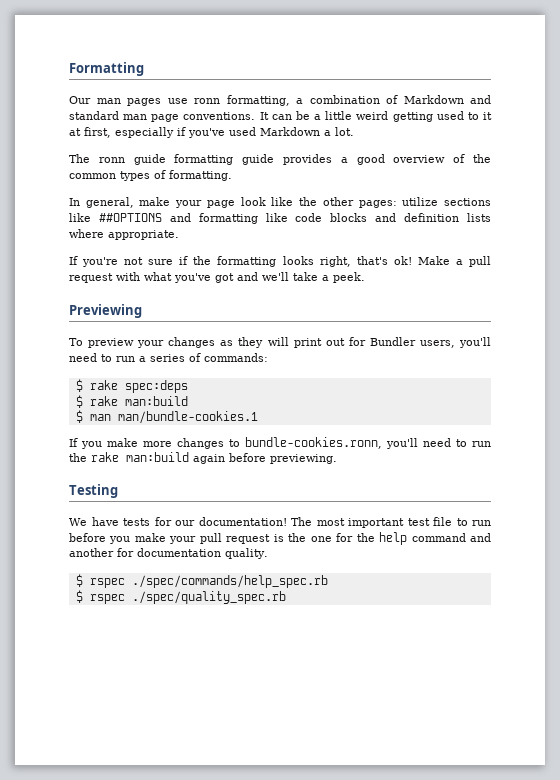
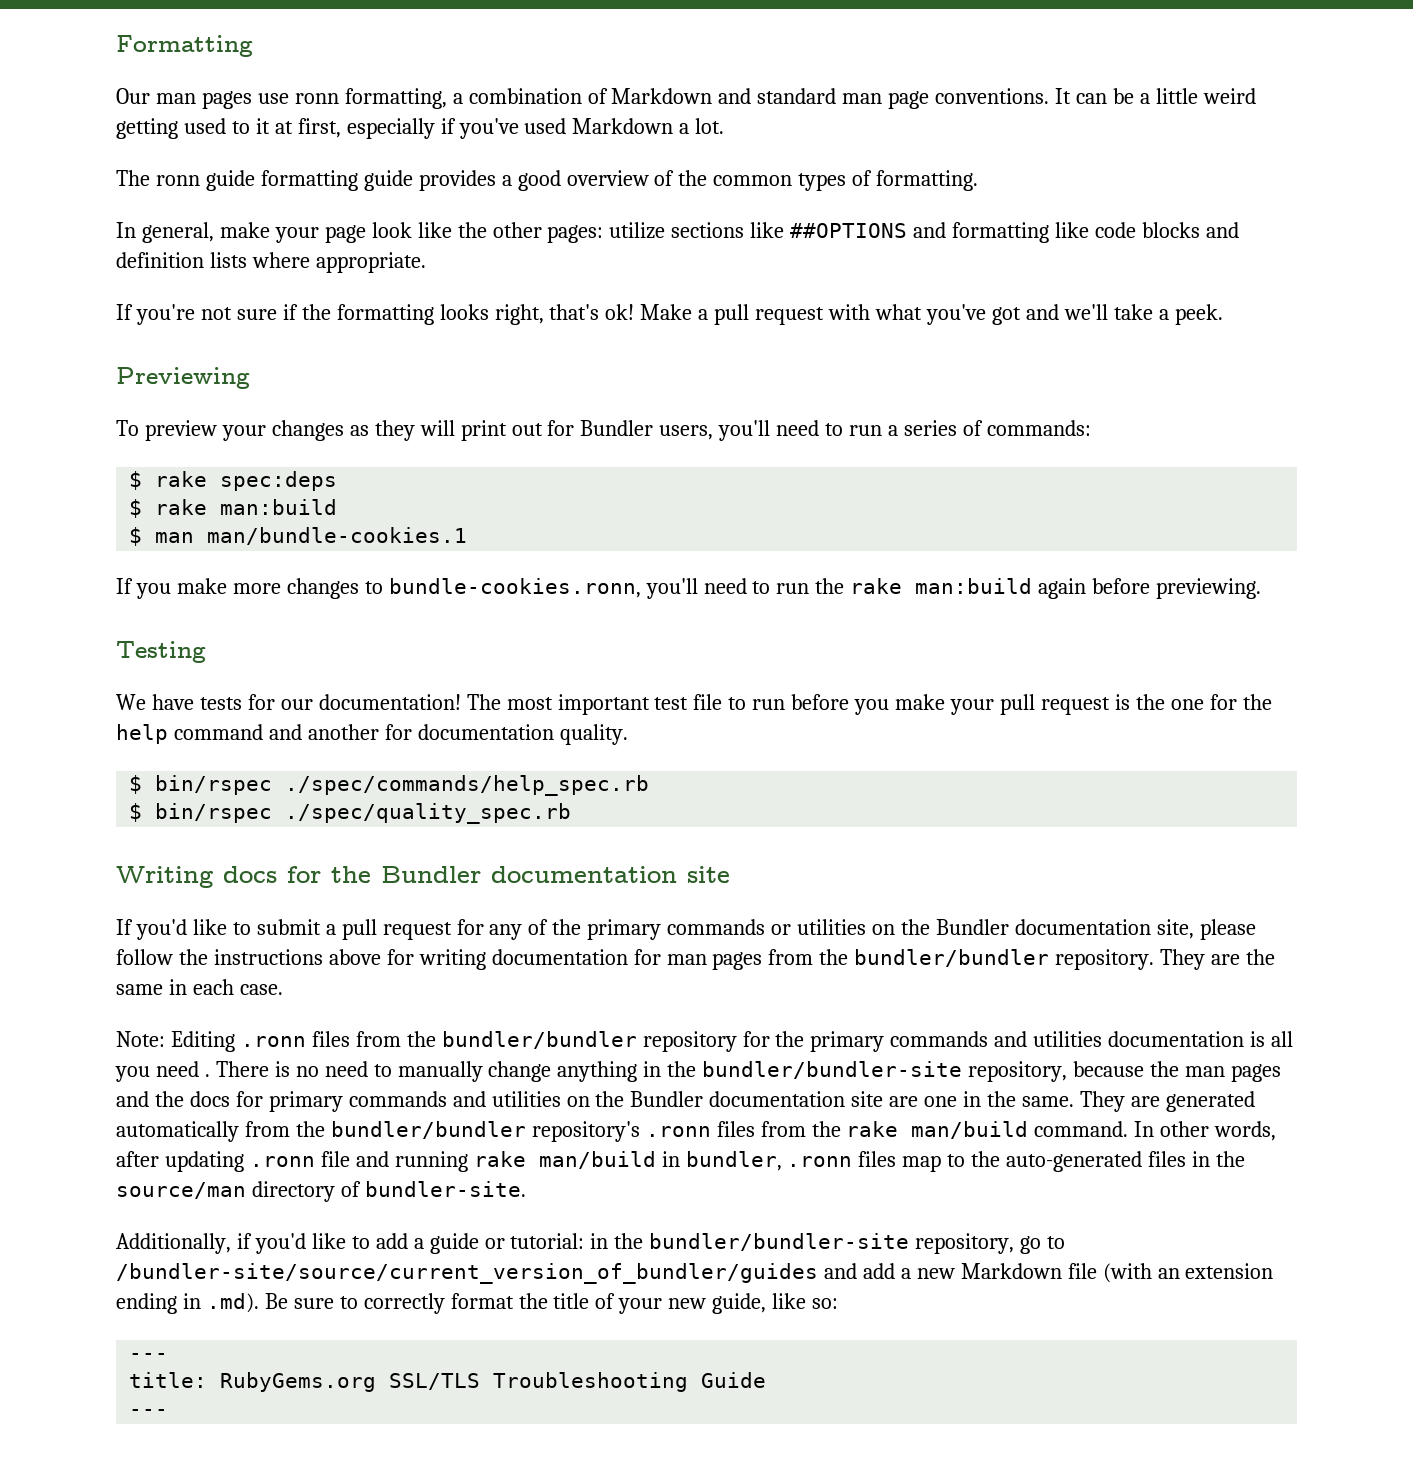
- $ rspec ./spec/commands/help_spec.rb
+ $ bin/rspec ./spec/commands/help_spec.rb
- $ rspec ./spec/quality_spec.rb
+ $ bin/rspec ./spec/quality_spec.rb
+ Writing docs for the Bundler documentation site
+ If you'd like to submit a pull request for any of the primary commands or utilities on the Bundler documentation site, please follow the instructions above for writing documentation for man pages from the bundler/bundler repository. They are the same in each case.
+ Note: Editing .ronn files from the bundler/bundler repository for the primary commands and utilities documentation is all you need . There is no need to manually change anything in the bundler/bundler-site repository, because the man pages and the docs for primary commands and utilities on the Bundler documentation site are one in the same. They are generated automatically from the bundler/bundler repository's .ronn files from the rake man/build command. In other words, after updating .ronn file and running rake man/build in bundler, .ronn files map to the auto-generated files in the source/man directory of bundler-site.
+ Additionally, if you'd like to add a guide or tutorial: in the bundler/bundler-site repository, go to /bundler-site/source/current_version_of_bundler/guides and add a new Markdown file (with an extension ending in .md). Be sure to correctly format the title of your new guide, like so:
+ ---
+ title: RubyGems.org SSL/TLS Troubleshooting Guide
+ ---

